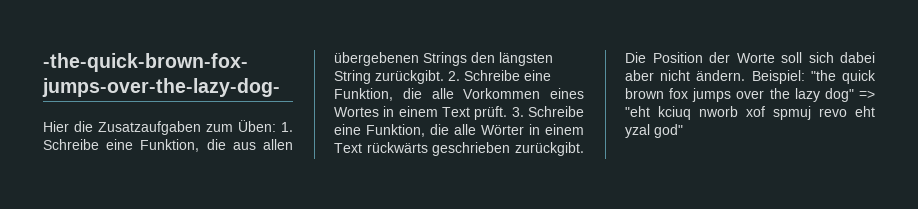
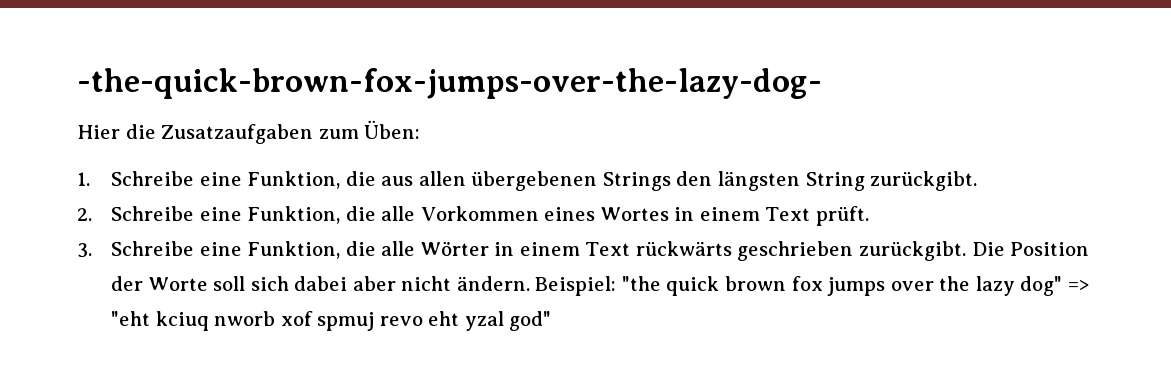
- Hier die Zusatzaufgaben zum Üben: 1. Schreibe eine Funktion, die aus allen übergebenen Strings den längsten String zurückgibt. 2. Schreibe eine Funktion, die alle Vorkommen eines Wortes in einem Text prüft. 3. Schreibe eine Funktion, die alle Wörter in einem Text rückwärts geschrieben zurückgibt.
+ Hier die Zusatzaufgaben zum Üben:
+ 1. Schreibe eine Funktion, die aus allen übergebenen Strings den längsten String zurückgibt.
+ 2. Schreibe eine Funktion, die alle Vorkommen eines Wortes in einem Text prüft.
+ 3. Schreibe eine Funktion, die alle Wörter in einem Text rückwärts geschrieben zurückgibt.

